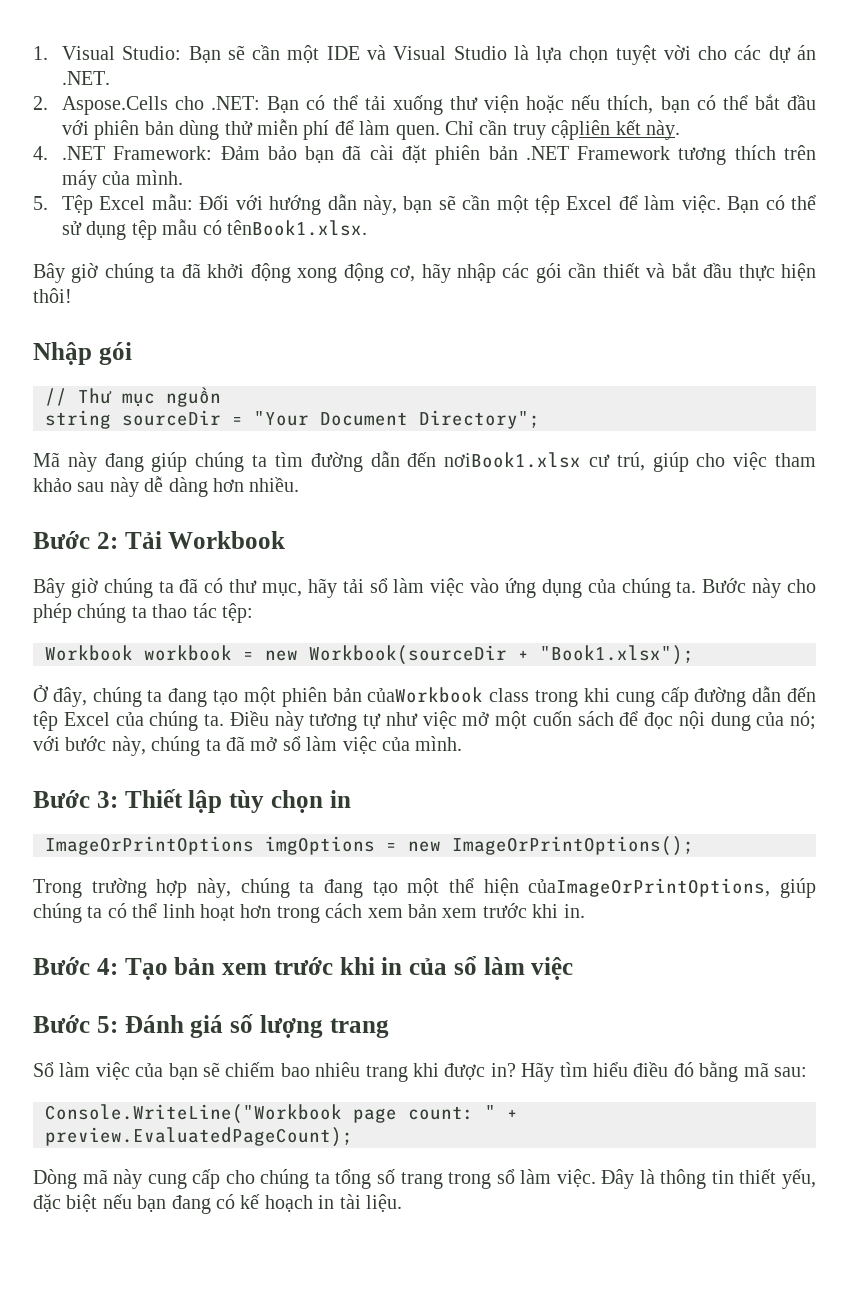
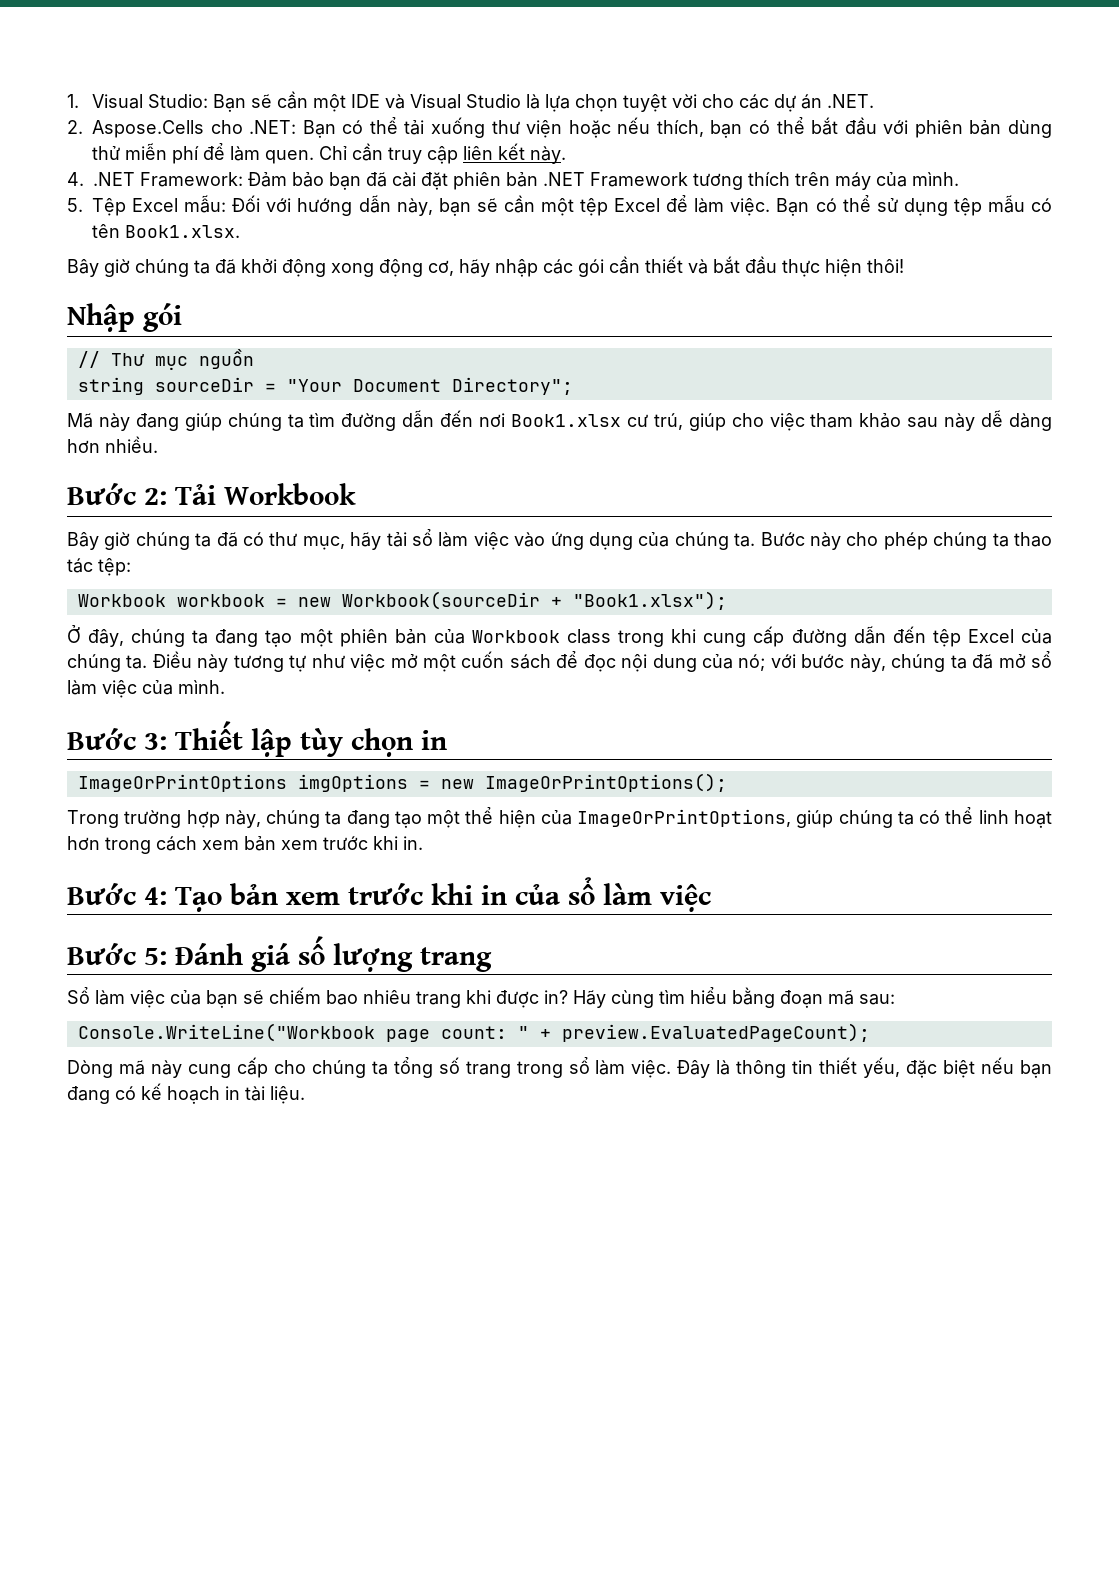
- Chỉ cần truy cậpliên kết này.
+ Chỉ cần truy cập liên kết này.
- Bạn có thể sử dụng tệp mẫu có tênBook1.xlsx.
+ Bạn có thể sử dụng tệp mẫu có tên Book1.xlsx.
- Mã này đang giúp chúng ta tìm đường dẫn đến nơiBook1.xlsx cư trú, giúp cho việc tham khảo sau này dễ dàng hơn nhiều.
+ Mã này đang giúp chúng ta tìm đường dẫn đến nơi Book1.xlsx cư trú, giúp cho việc tham khảo sau này dễ dàng hơn nhiều.
- Ở đây, chúng ta đang tạo một phiên bản củaWorkbook class trong khi cung cấp đường dẫn đến tệp Excel của chúng ta.
+ Ở đây, chúng ta đang tạo một phiên bản của Workbook class trong khi cung cấp đường dẫn đến tệp Excel của chúng ta.
- Trong trường hợp này, chúng ta đang tạo một thể hiện củaImageOrPrintOptions, giúp chúng ta có thể linh hoạt hơn trong cách xem bản xem trước khi in.
+ Trong trường hợp này, chúng ta đang tạo một thể hiện của ImageOrPrintOptions, giúp chúng ta có thể linh hoạt hơn trong cách xem bản xem trước khi in.
- Hãy tìm hiểu điều đó bằng mã sau:
+ Hãy cùng tìm hiểu bằng đoạn mã sau:

